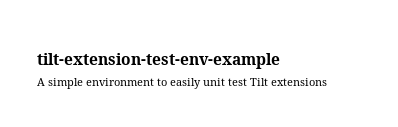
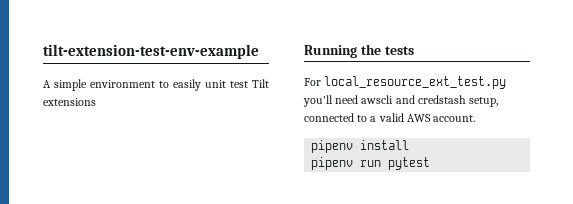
+ Running the tests
+ For local_resource_ext_test.py you'll need awscli and credstash setup, connected to a valid AWS account.
+ pipenv install
+ pipenv run pytest

